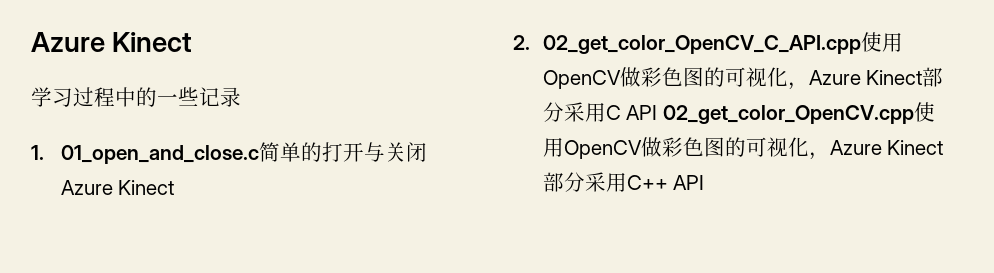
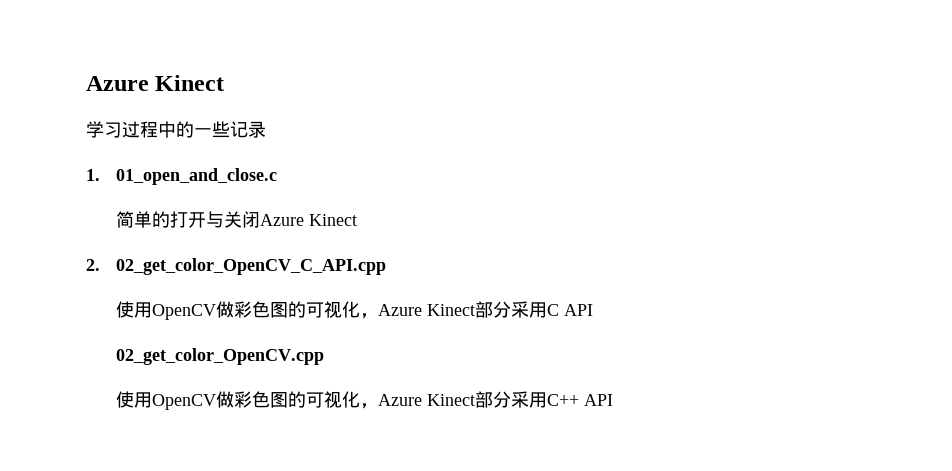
- 1. 01_open_and_close.c简单的打开与关闭Azure Kinect
+ 1. 01_open_and_close.c
+ 简单的打开与关闭Azure Kinect
- 2. 02_get_color_OpenCV_C_API.cpp使用OpenCV做彩色图的可视化，Azure Kinect部分采用C API 02_get_color_OpenCV.cpp使用OpenCV做彩色图的可视化，Azure Kinect部分采用C++ API
+ 2. 02_get_color_OpenCV_C_API.cpp
+ 使用OpenCV做彩色图的可视化，Azure Kinect部分采用C API
+ 02_get_color_OpenCV.cpp
+ 使用OpenCV做彩色图的可视化，Azure Kinect部分采用C++ API

